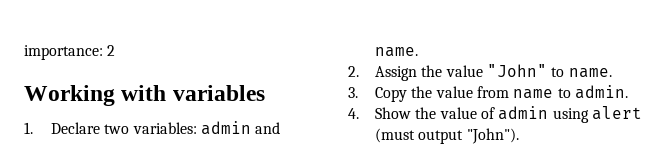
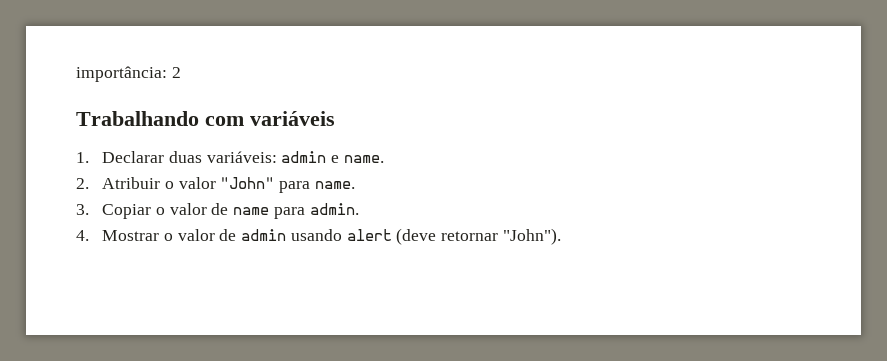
- importance: 2
+ importância: 2
- Working with variables
- 1. Declare two variables: admin and name.
- 2. Assign the value "John" to name.
- 3. Copy the value from name to admin.
- 4. Show the value of admin using alert (must output "John").
+ Trabalhando com variáveis
+ 1. Declarar duas variáveis: admin e name.
+ 2. Atribuir o valor "John" para name.
+ 3. Copiar o valor de name para admin.
+ 4. Mostrar o valor de admin usando alert (deve retornar "John").

